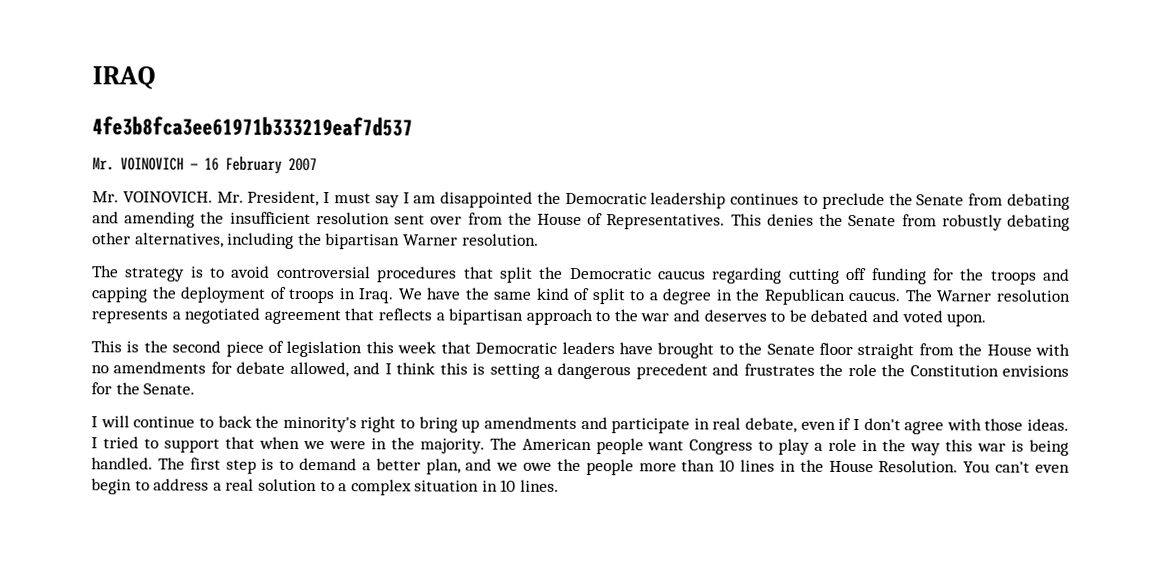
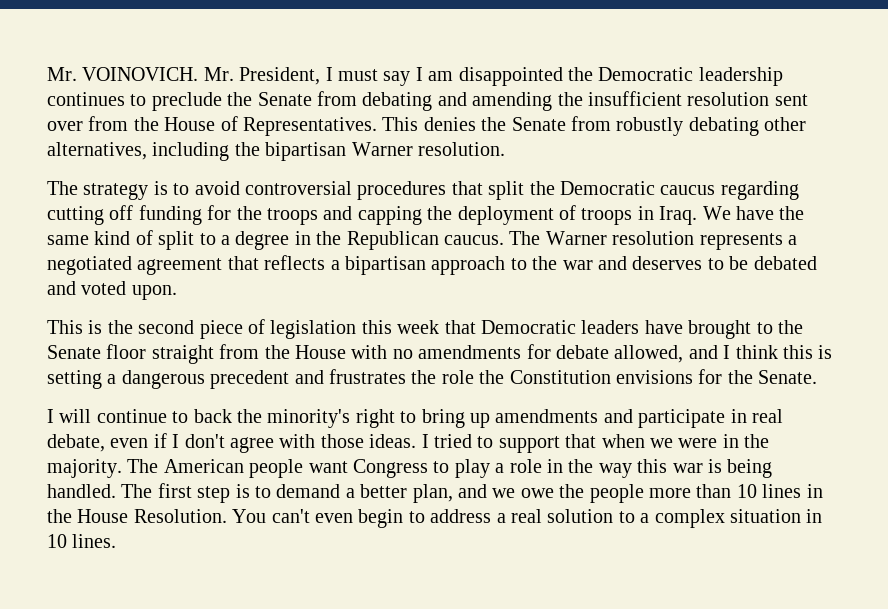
- IRAQ
- 4fe3b8fca3ee61971b333219eaf7d537
- Mr. VOINOVICH — 16 February 2007

